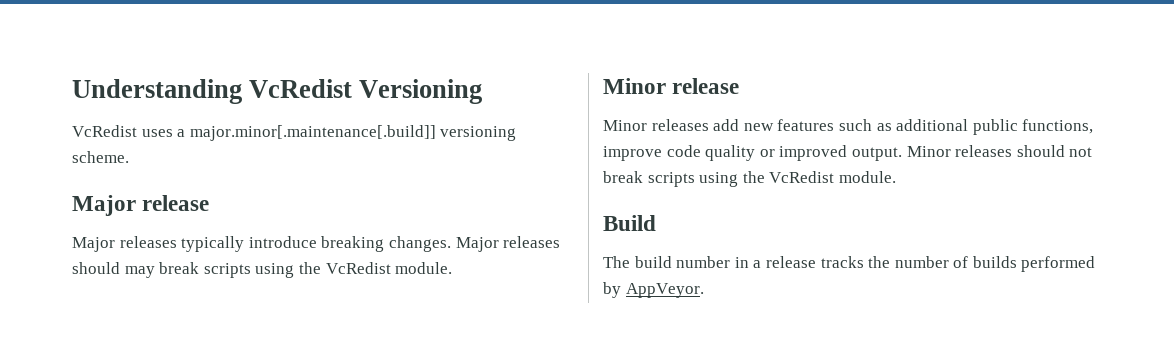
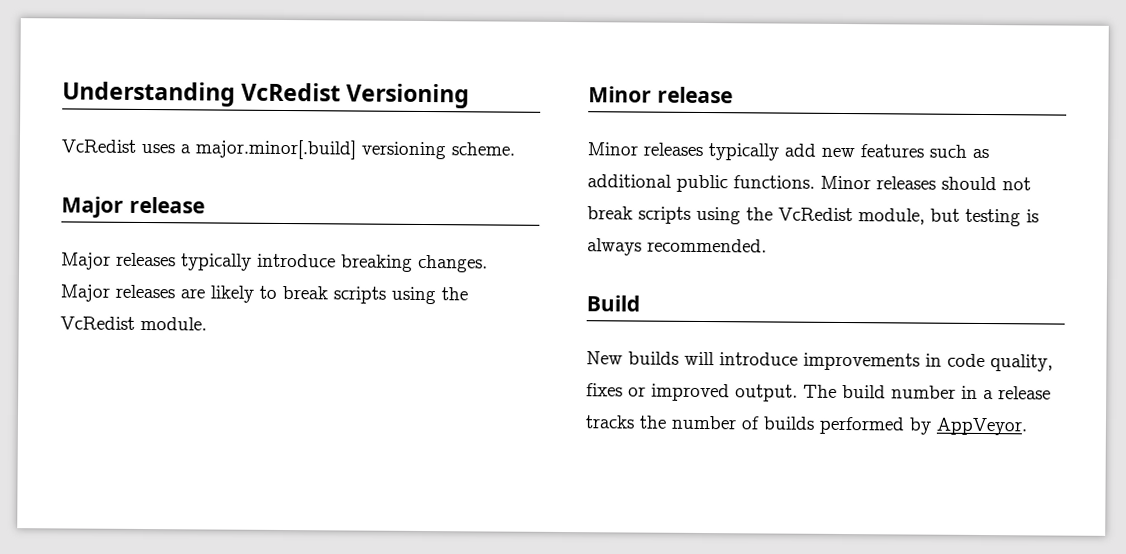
- VcRedist uses a major.minor[.maintenance[.build]] versioning scheme.
+ VcRedist uses a major.minor[.build] versioning scheme.
- Major releases should may break scripts using the VcRedist module.
+ Major releases are likely to break scripts using the VcRedist module.
- Minor releases add new features such as additional public functions, improve code quality or improved output.
+ Minor releases typically add new features such as additional public functions.
- Minor releases should not break scripts using the VcRedist module.
+ Minor releases should not break scripts using the VcRedist module, but testing is always recommended.
  Build
- The build number in a release tracks the number of builds performed by AppVeyor.
+ New builds will introduce improvements in code quality, fixes or improved output. The build number in a release tracks the number of builds performed by AppVeyor.

